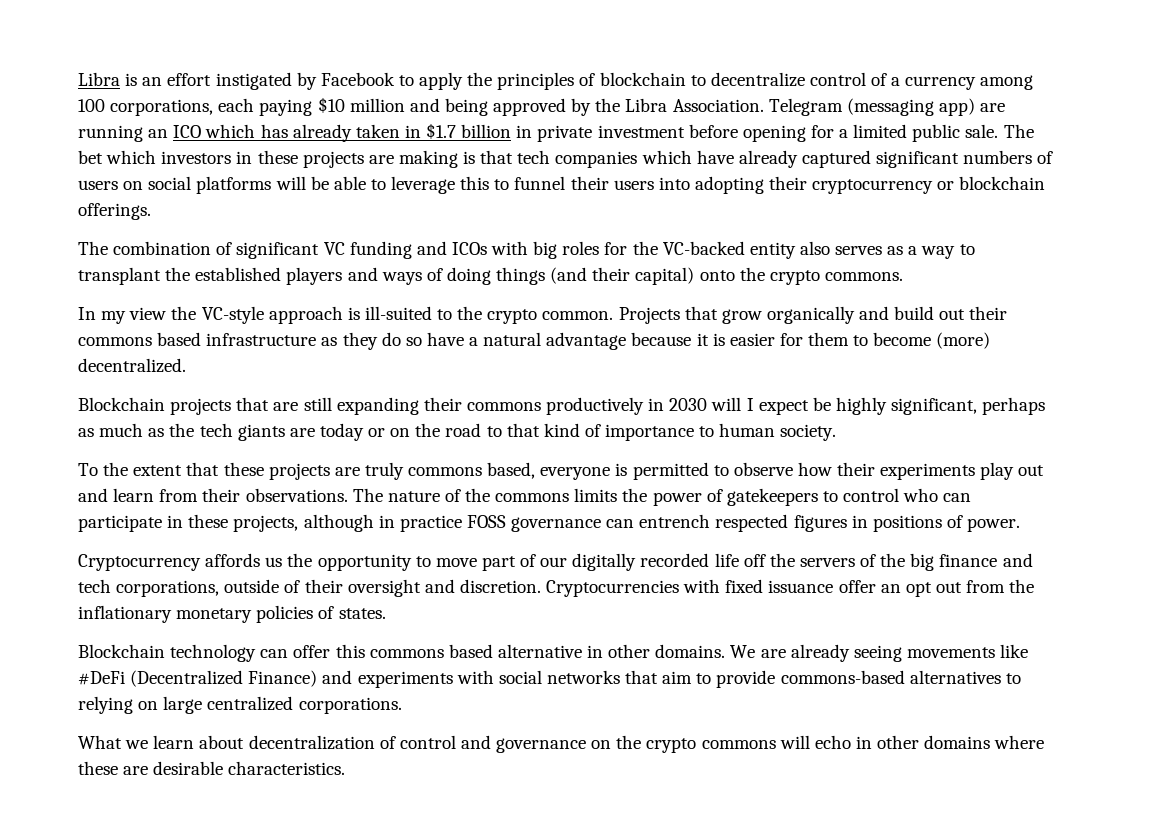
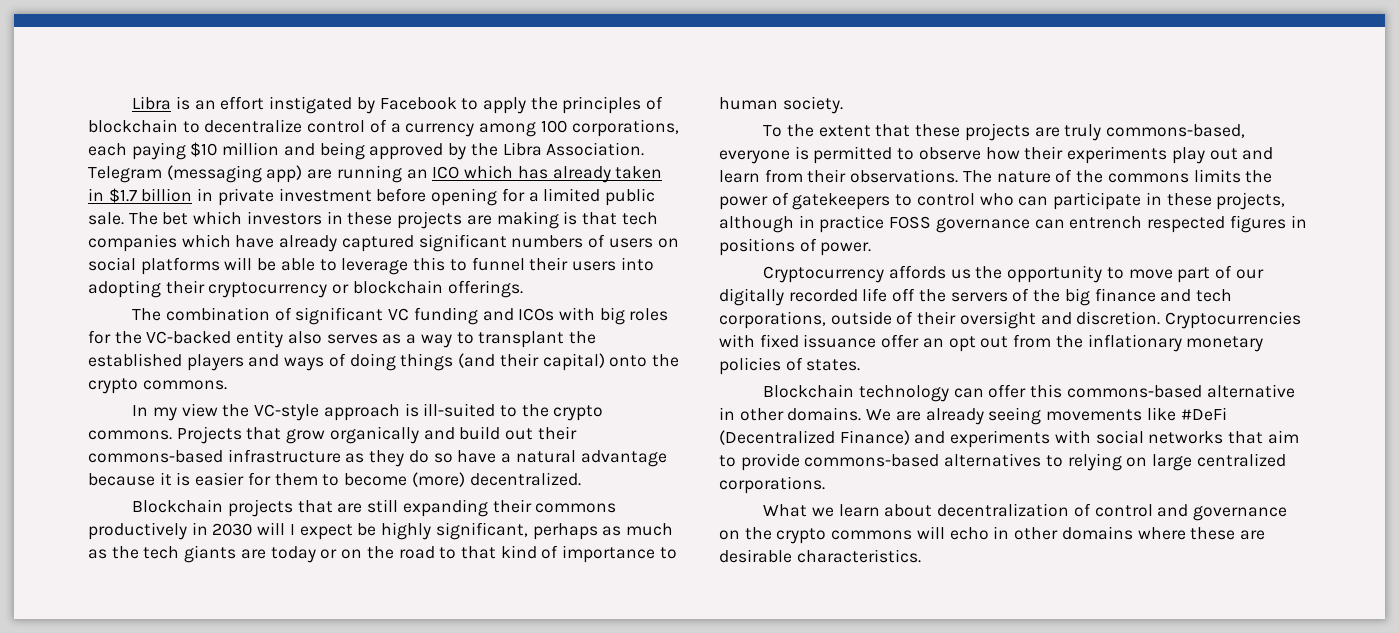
- In my view the VC-style approach is ill-suited to the crypto common.
+ In my view the VC-style approach is ill-suited to the crypto commons.
- Projects that grow organically and build out their commons based infrastructure as they do so have a natural advantage because it is easier for them to become (more) decentralized.
+ Projects that grow organically and build out their commons-based infrastructure as they do so have a natural advantage because it is easier for them to become (more) decentralized.
- To the extent that these projects are truly commons based, everyone is permitted to observe how their experiments play out and learn from their observations.
+ To the extent that these projects are truly commons-based, everyone is permitted to observe how their experiments play out and learn from their observations.
- Blockchain technology can offer this commons based alternative in other domains.
+ Blockchain technology can offer this commons-based alternative in other domains.

